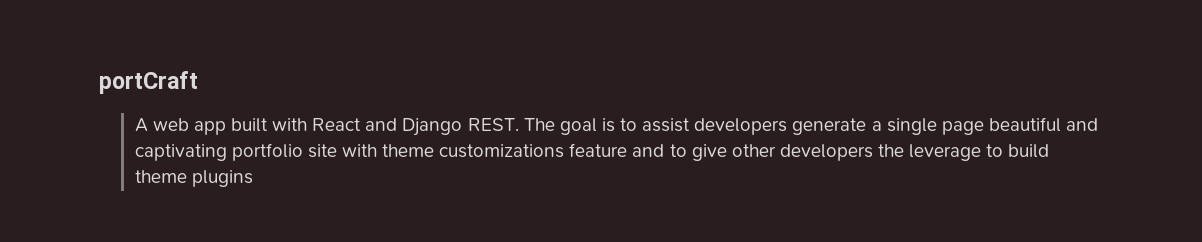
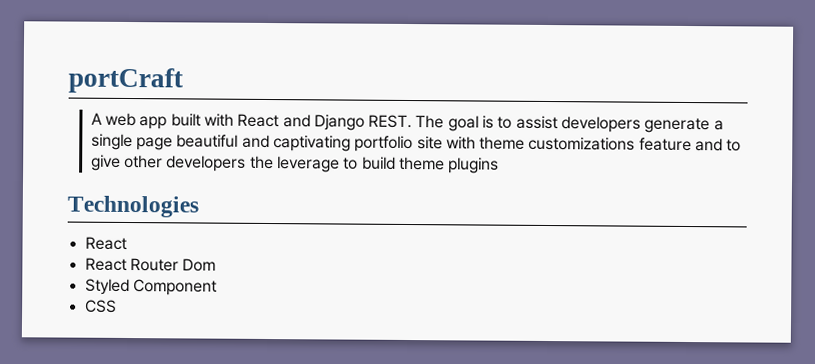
+ Technologies
+ React
+ React Router Dom
+ Styled Component
+ CSS

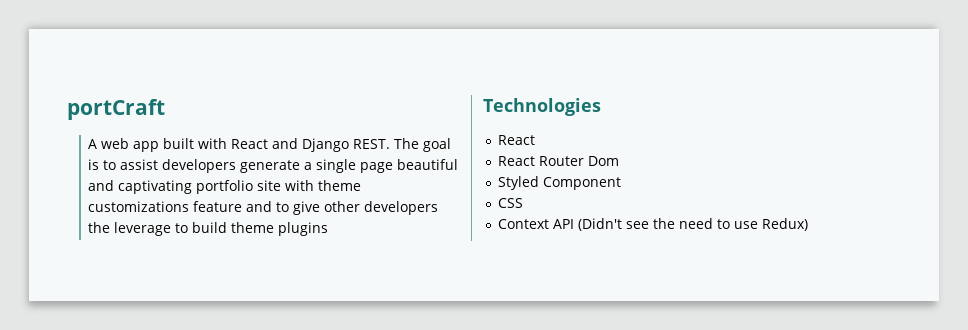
+ Context API (Didn't see the need to use Redux)

